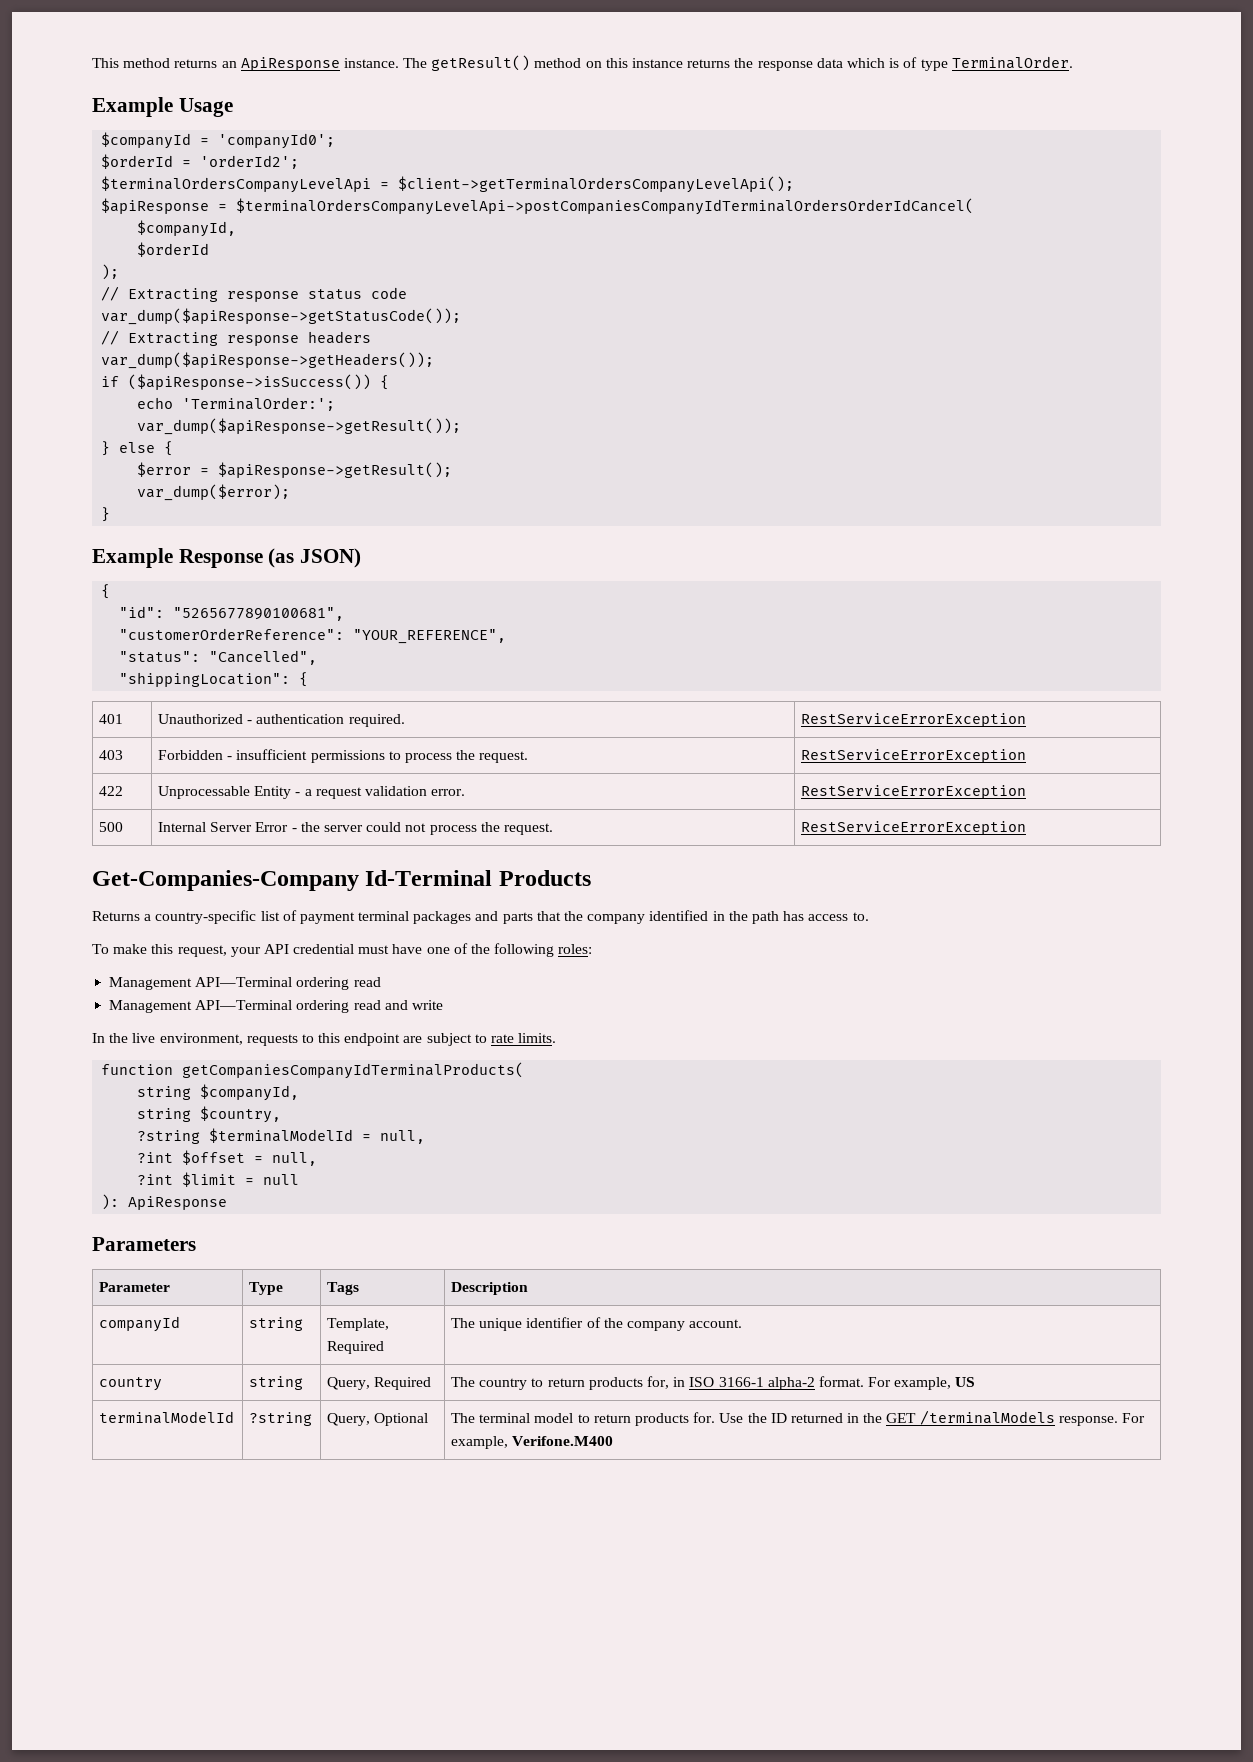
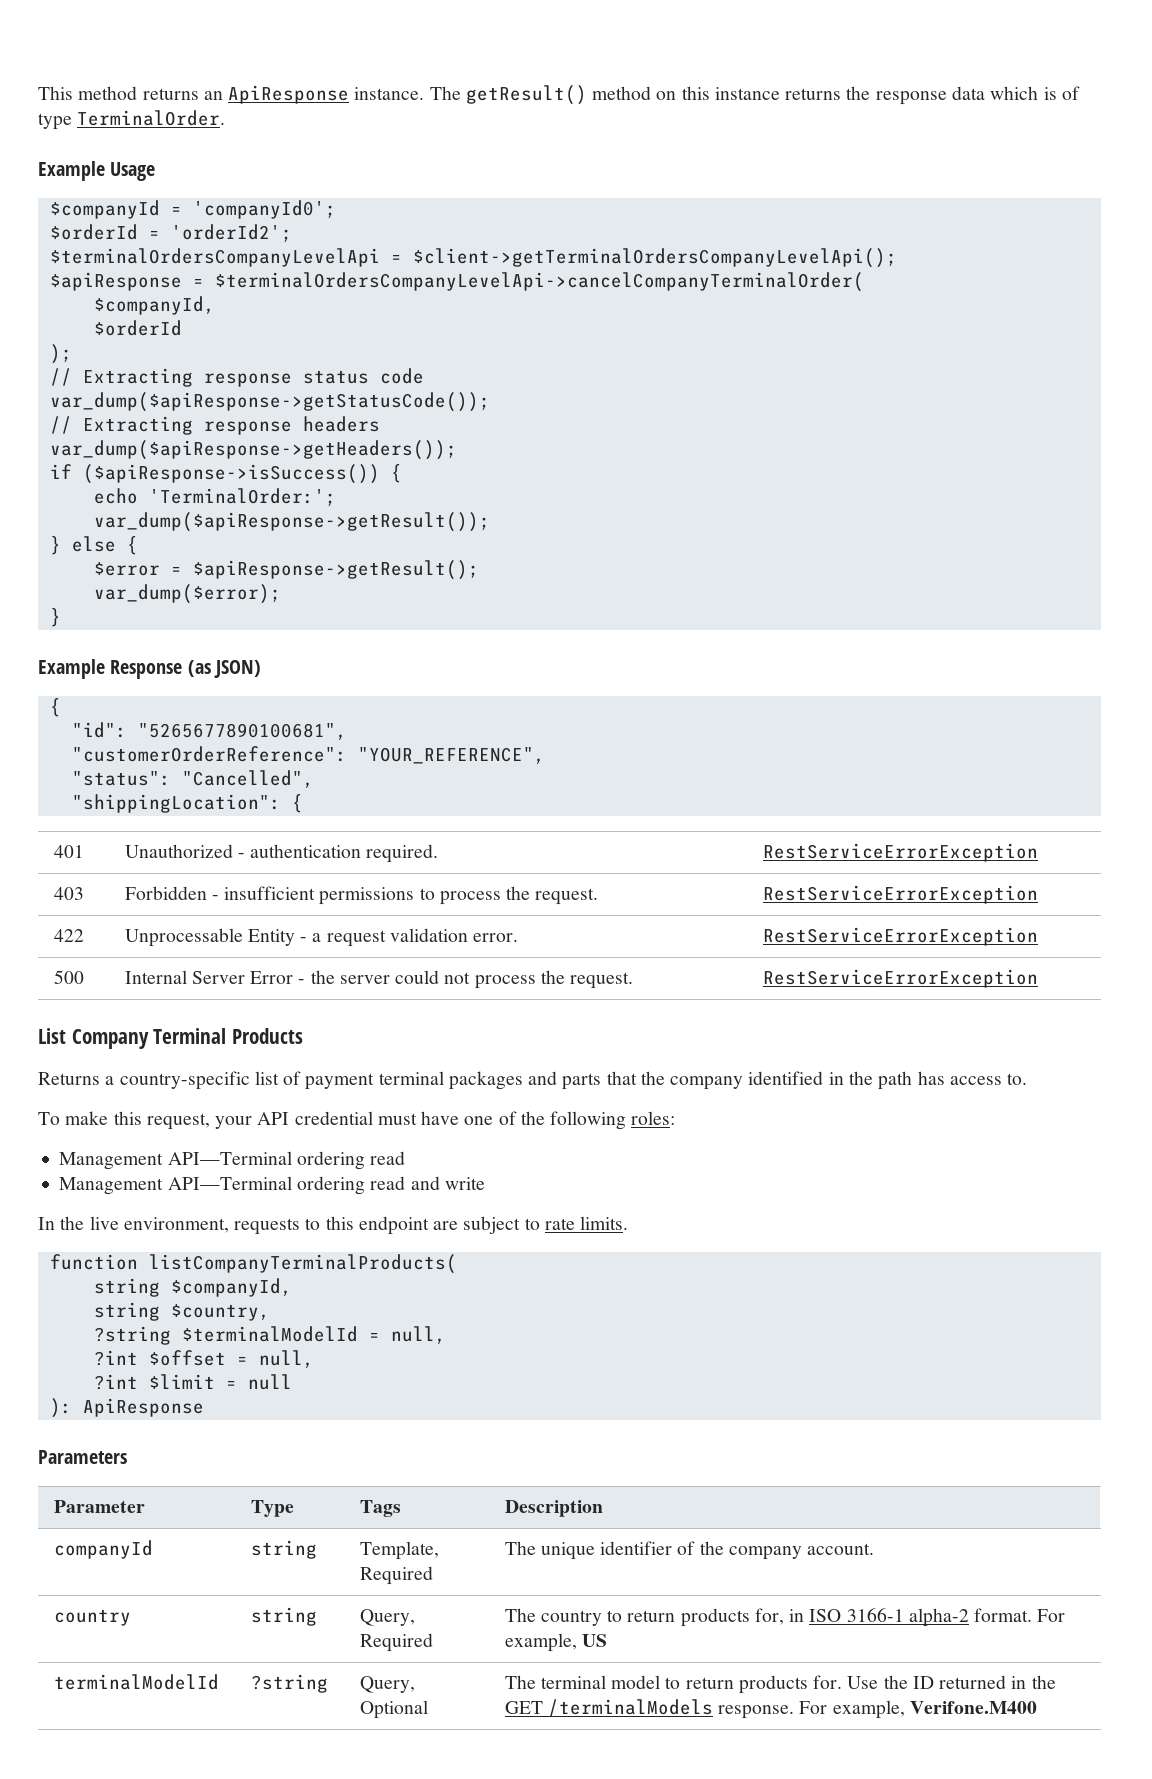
- $apiResponse = $terminalOrdersCompanyLevelApi->postCompaniesCompanyIdTerminalOrdersOrderIdCancel(
+ $apiResponse = $terminalOrdersCompanyLevelApi->cancelCompanyTerminalOrder(
- Get-Companies-Company Id-Terminal Products
+ List Company Terminal Products
- function getCompaniesCompanyIdTerminalProducts(
+ function listCompanyTerminalProducts(

